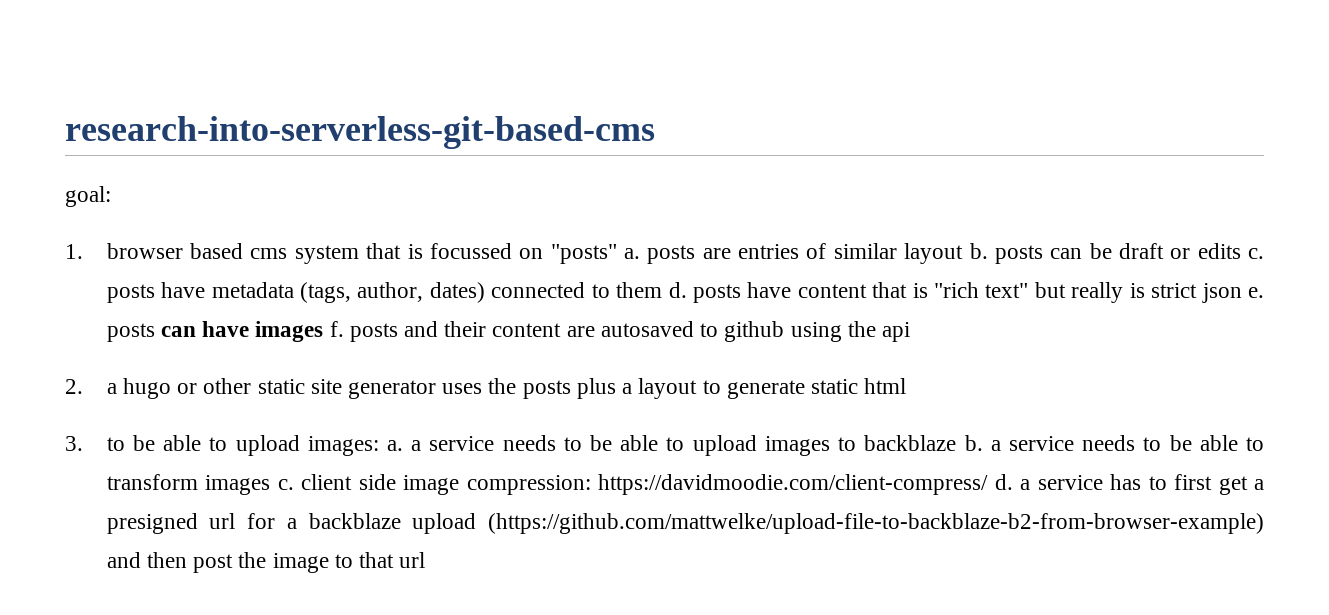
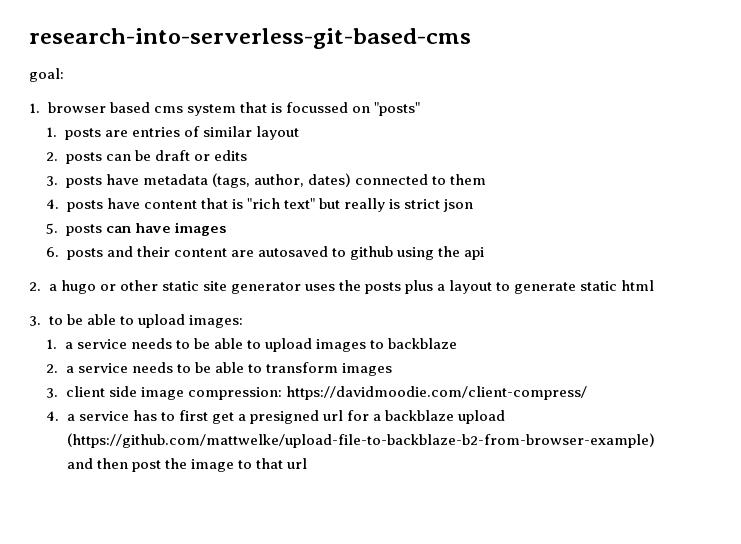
- 1. browser based cms system that is focussed on "posts" a. posts are entries of similar layout b. posts can be draft or edits c. posts have metadata (tags, author, dates) connected to them d. posts have content that is "rich text" but really is strict json e. posts can have images f. posts and their content are autosaved to github using the api
+ 1. browser based cms system that is focussed on "posts"
+ 1. posts are entries of similar layout
+ 2. posts can be draft or edits
+ 3. posts have metadata (tags, author, dates) connected to them
+ 4. posts have content that is "rich text" but really is strict json
+ 5. posts can have images
+ 6. posts and their content are autosaved to github using the api
- 3. to be able to upload images: a. a service needs to be able to upload images to backblaze b. a service needs to be able to transform images c. client side image compression: https://davidmoodie.com/client-compress/ d. a service has to first get a presigned url for a backblaze upload (https://github.com/mattwelke/upload-file-to-backblaze-b2-from-browser-example) and then post the image to that url
+ 3. to be able to upload images:
+ 1. a service needs to be able to upload images to backblaze
+ 2. a service needs to be able to transform images
+ 3. client side image compression: https://davidmoodie.com/client-compress/
+ 4. a service has to first get a presigned url for a backblaze upload (https://github.com/mattwelke/upload-file-to-backblaze-b2-from-browser-example) and then post the image to that url

